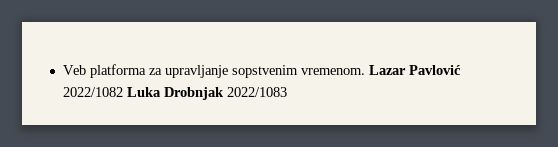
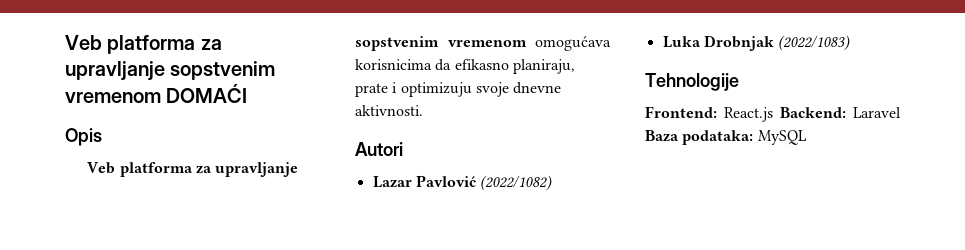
- Veb platforma za upravljanje sopstvenim vremenom. Lazar Pavlović 2022/1082 Luka Drobnjak 2022/1083
+ Veb platforma za upravljanje sopstvenim vremenom DOMAĆI
+ Opis
+ Veb platforma za upravljanje sopstvenim vremenom omogućava korisnicima da efikasno planiraju, prate i optimizuju svoje dnevne aktivnosti.
+ Autori
+ Lazar Pavlović (2022/1082)
+ Luka Drobnjak (2022/1083)
+ Tehnologije
+ Frontend: React.js Backend: Laravel Baza podataka: MySQL

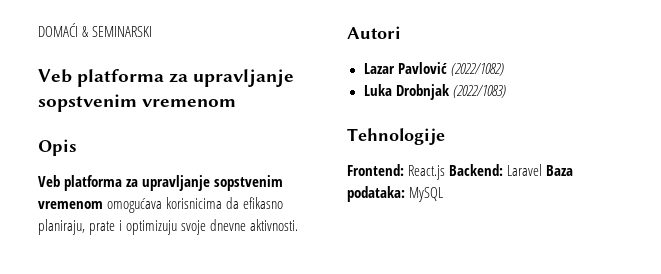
- Veb platforma za upravljanje sopstvenim vremenom DOMAĆI
+ DOMAĆI & SEMINARSKI
+ Veb platforma za upravljanje sopstvenim vremenom

